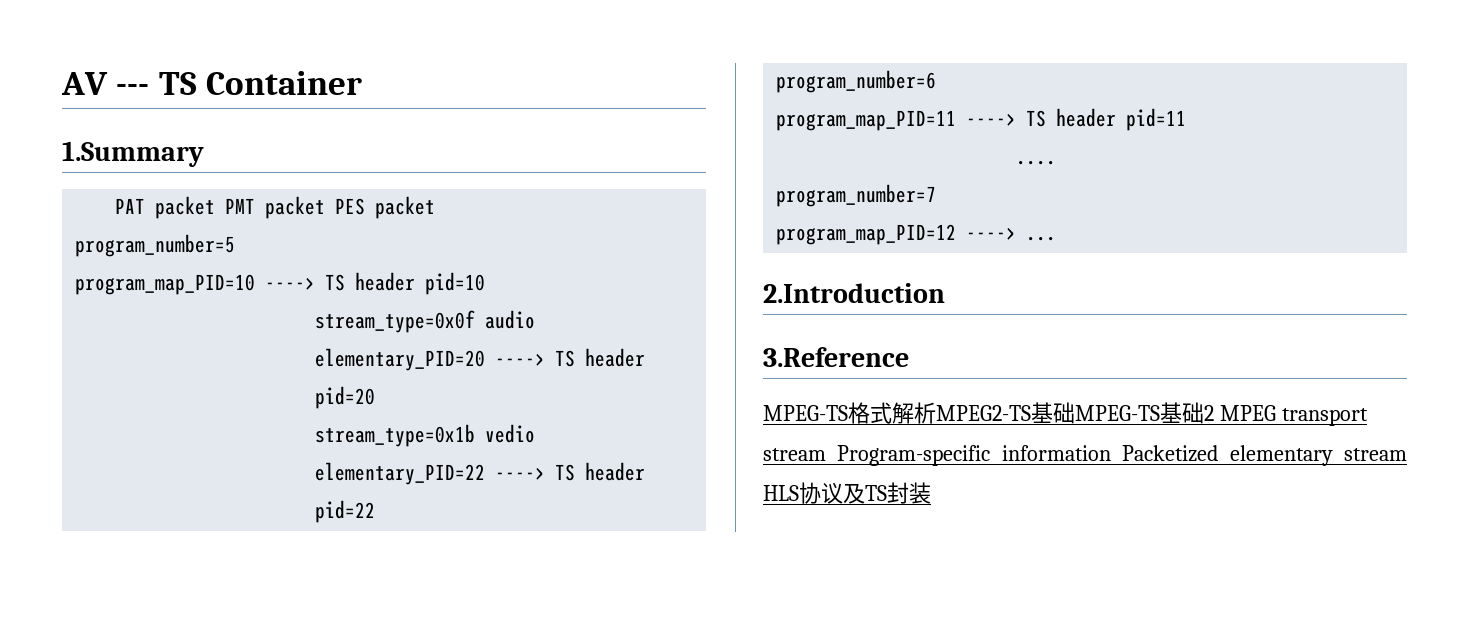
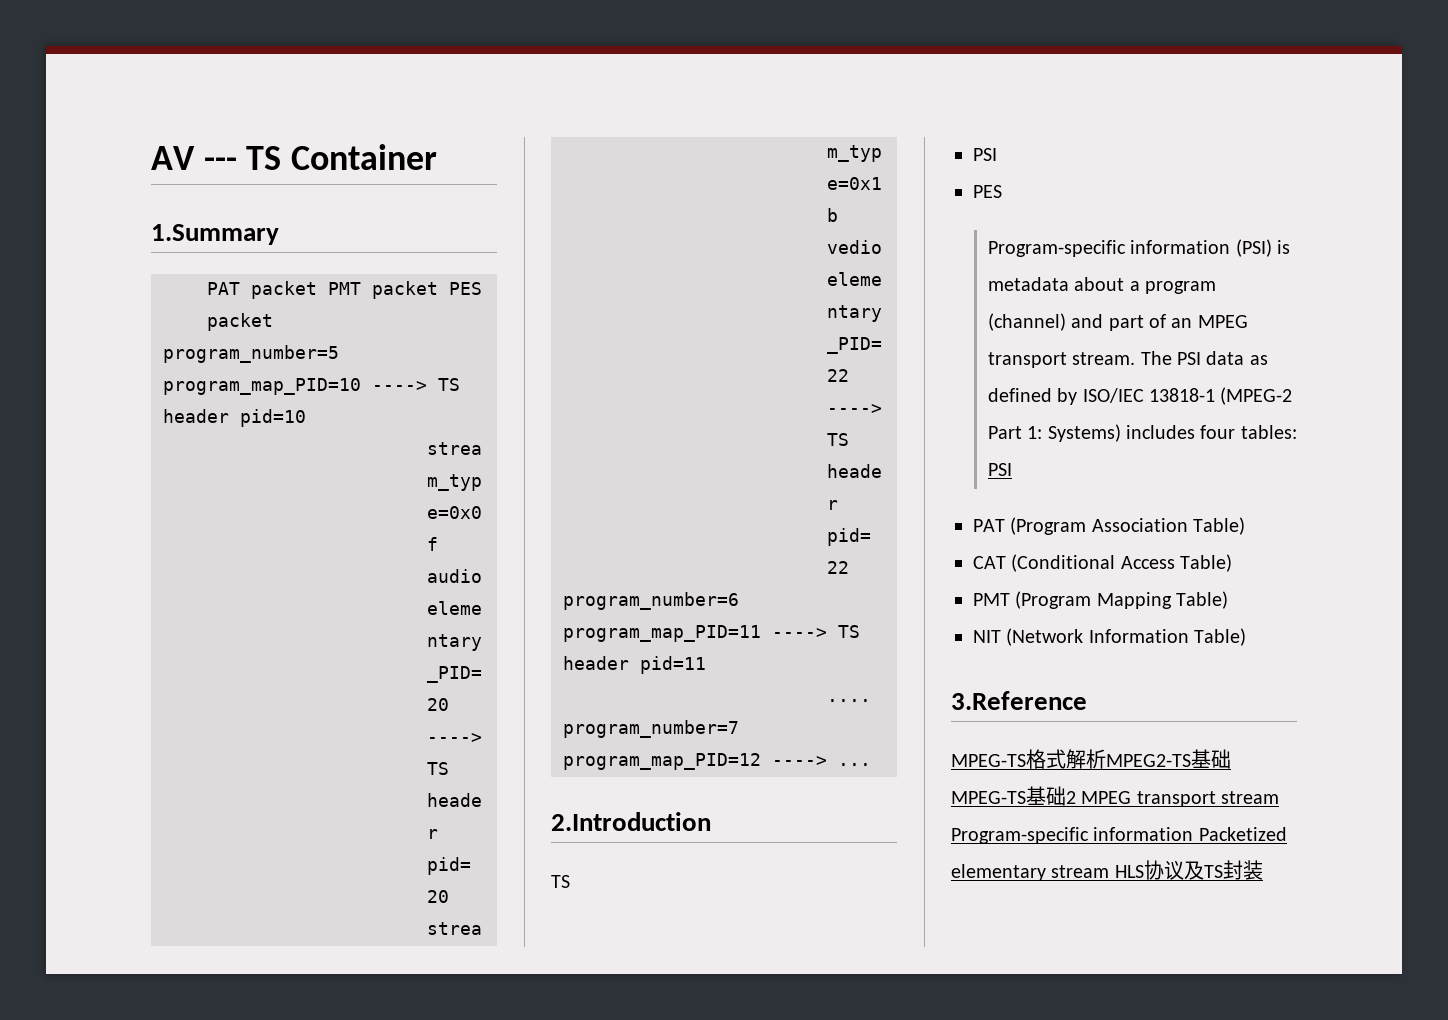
  2.Introduction
+ TS
+ PSI
+ PES
+ Program-specific information (PSI) is metadata about a program (channel) and part of an MPEG transport stream. The PSI data as defined by ISO/IEC 13818-1 (MPEG-2 Part 1: Systems) includes four tables: PSI
+ PAT (Program Association Table)
+ CAT (Conditional Access Table)
+ PMT (Program Mapping Table)
+ NIT (Network Information Table)

